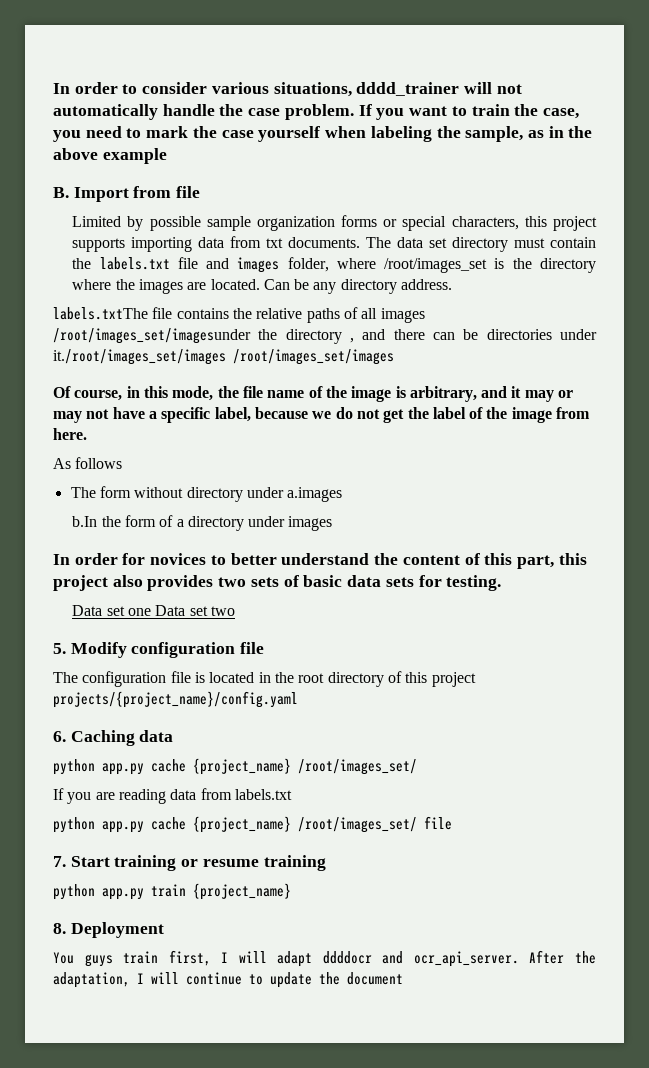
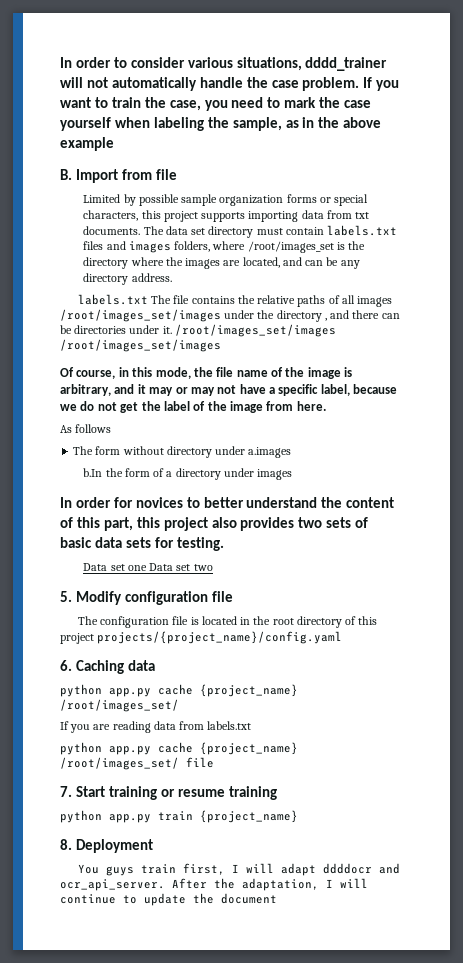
- The data set directory must contain the labels.txt file and images folder, where /root/images_set is the directory where the images are located. Can be any directory address.
+ The data set directory must contain labels.txt files and images folders, where /root/images_set is the directory where the images are located, and can be any directory address.
- labels.txtThe file contains the relative paths of all images /root/images_set/imagesunder the directory , and there can be directories under it./root/images_set/images /root/images_set/images
+ labels.txt The file contains the relative paths of all images /root/images_set/images under the directory , and there can be directories under it. /root/images_set/images /root/images_set/images

